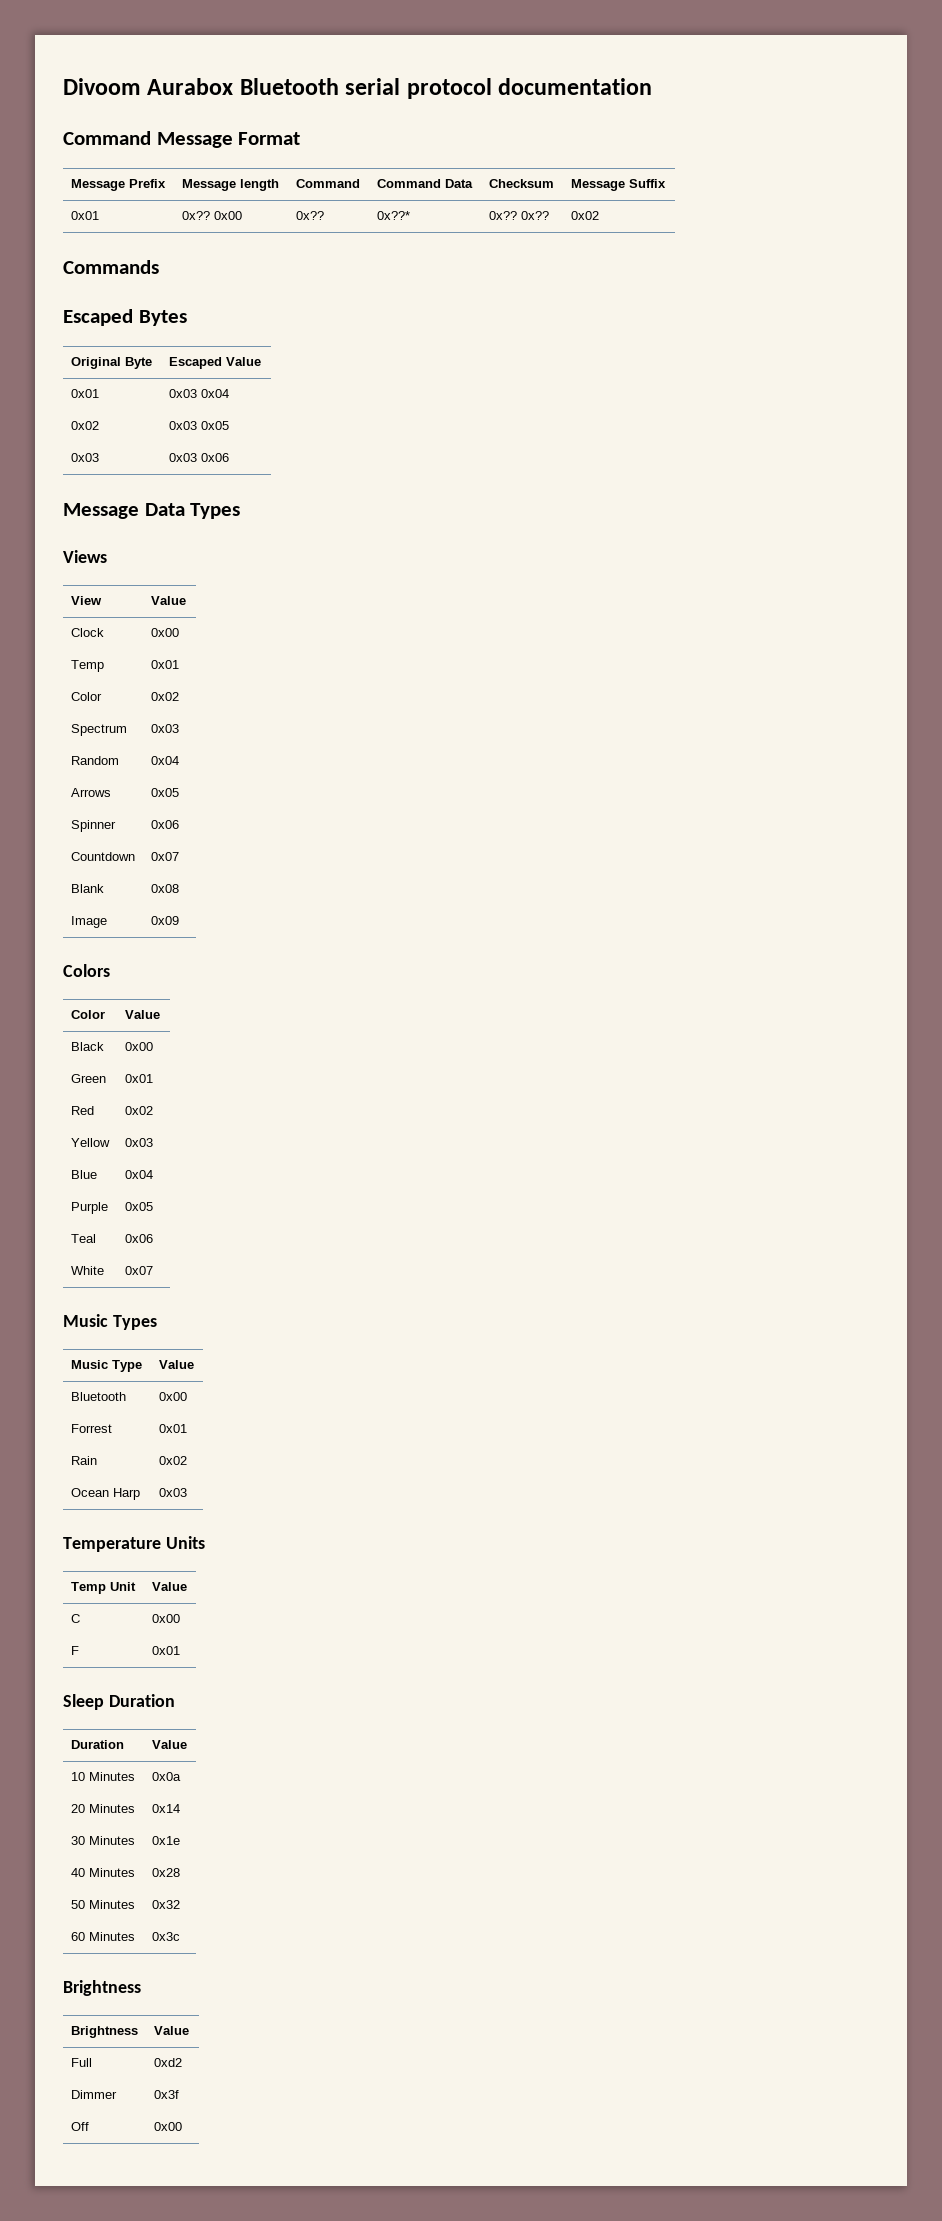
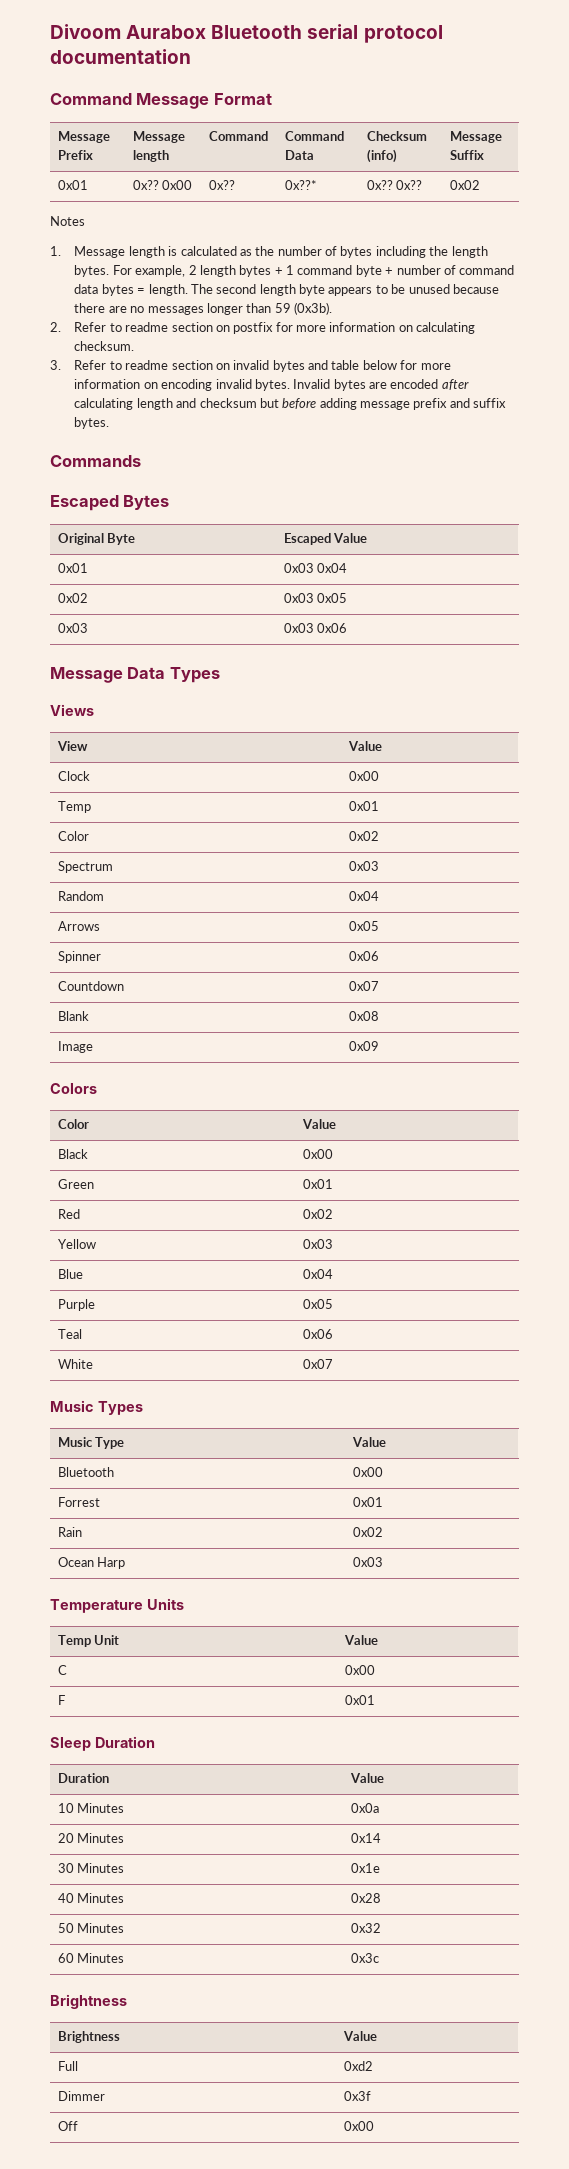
- Message Prefix | Message length | Command | Command Data | Checksum | Message Suffix
+ Message Prefix | Message length | Command | Command Data | Checksum (info) | Message Suffix
+ Notes
+ 1. Message length is calculated as the number of bytes including the length bytes. For example, 2 length bytes + 1 command byte + number of command data bytes = length. The second length byte appears to be unused because there are no messages longer than 59 (0x3b).
+ 2. Refer to readme section on postfix for more information on calculating checksum.
+ 3. Refer to readme section on invalid bytes and table below for more information on encoding invalid bytes. Invalid bytes are encoded after calculating length and checksum but before adding message prefix and suffix bytes.

